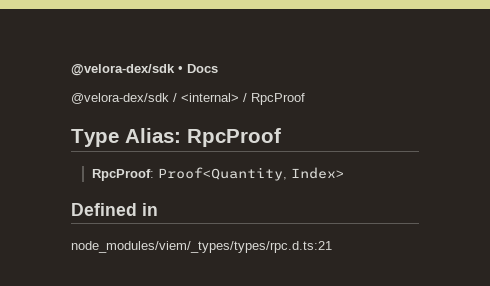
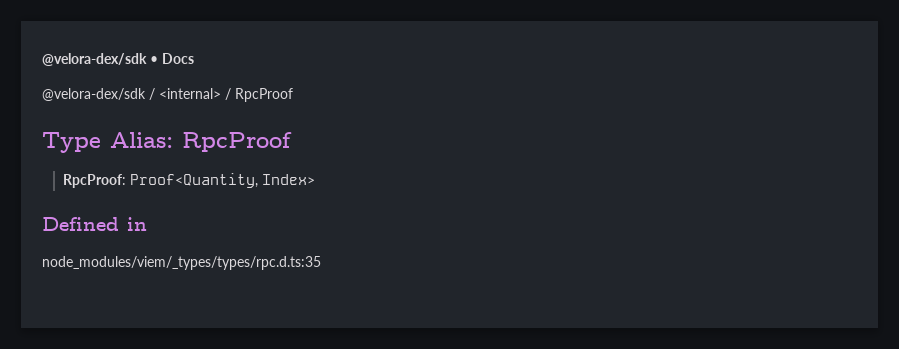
- node_modules/viem/_types/types/rpc.d.ts:21
+ node_modules/viem/_types/types/rpc.d.ts:35

